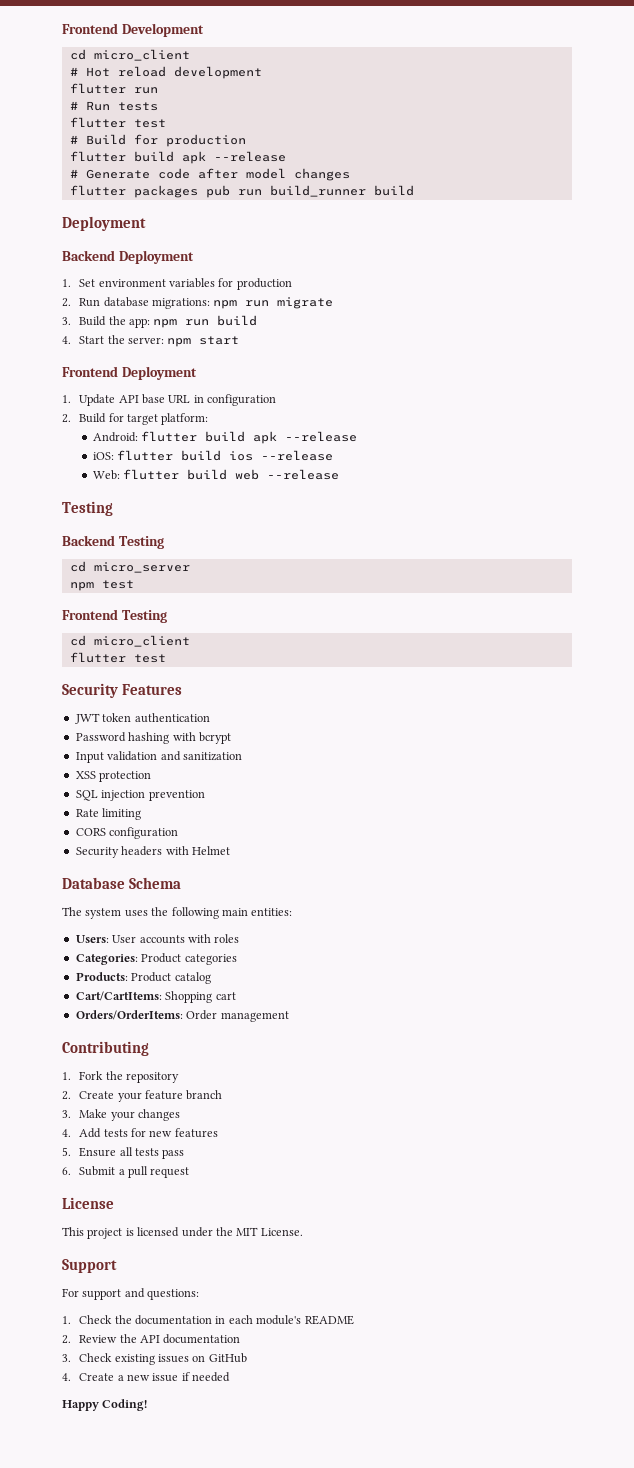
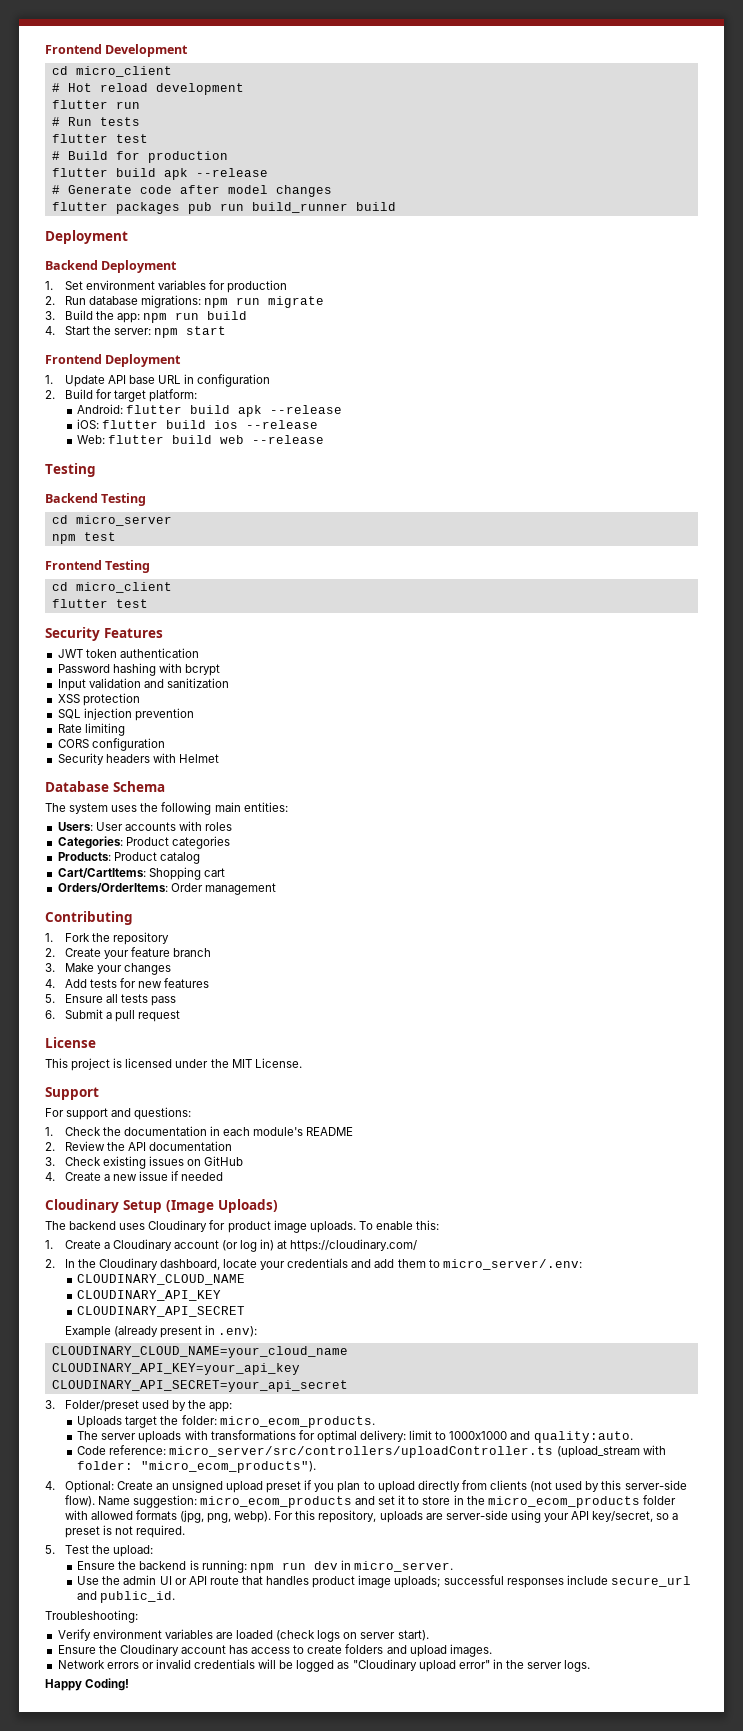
+ Cloudinary Setup (Image Uploads)
+ The backend uses Cloudinary for product image uploads. To enable this:
+ 1. Create a Cloudinary account (or log in) at https://cloudinary.com/
+ 2. In the Cloudinary dashboard, locate your credentials and add them to micro_server/.env:
+ CLOUDINARY_CLOUD_NAME
+ CLOUDINARY_API_KEY
+ CLOUDINARY_API_SECRET
+ Example (already present in .env):
+ CLOUDINARY_CLOUD_NAME=your_cloud_name
+ CLOUDINARY_API_KEY=your_api_key
+ CLOUDINARY_API_SECRET=your_api_secret
+ 3. Folder/preset used by the app:
+ Uploads target the folder: micro_ecom_products.
+ The server uploads with transformations for optimal delivery: limit to 1000x1000 and quality:auto.
+ Code reference: micro_server/src/controllers/uploadController.ts (upload_stream with folder: "micro_ecom_products").
+ 4. Optional: Create an unsigned upload preset if you plan to upload directly from clients (not used by this server-side flow). Name suggestion: micro_ecom_products and set it to store in the micro_ecom_products folder with allowed formats (jpg, png, webp). For this repository, uploads are server-side using your API key/secret, so a preset is not required.
+ 5. Test the upload:
+ Ensure the backend is running: npm run dev in micro_server.
+ Use the admin UI or API route that handles product image uploads; successful responses include secure_url and public_id.
+ Troubleshooting:
+ Verify environment variables are loaded (check logs on server start).
+ Ensure the Cloudinary account has access to create folders and upload images.
+ Network errors or invalid credentials will be logged as "Cloudinary upload error" in the server logs.

